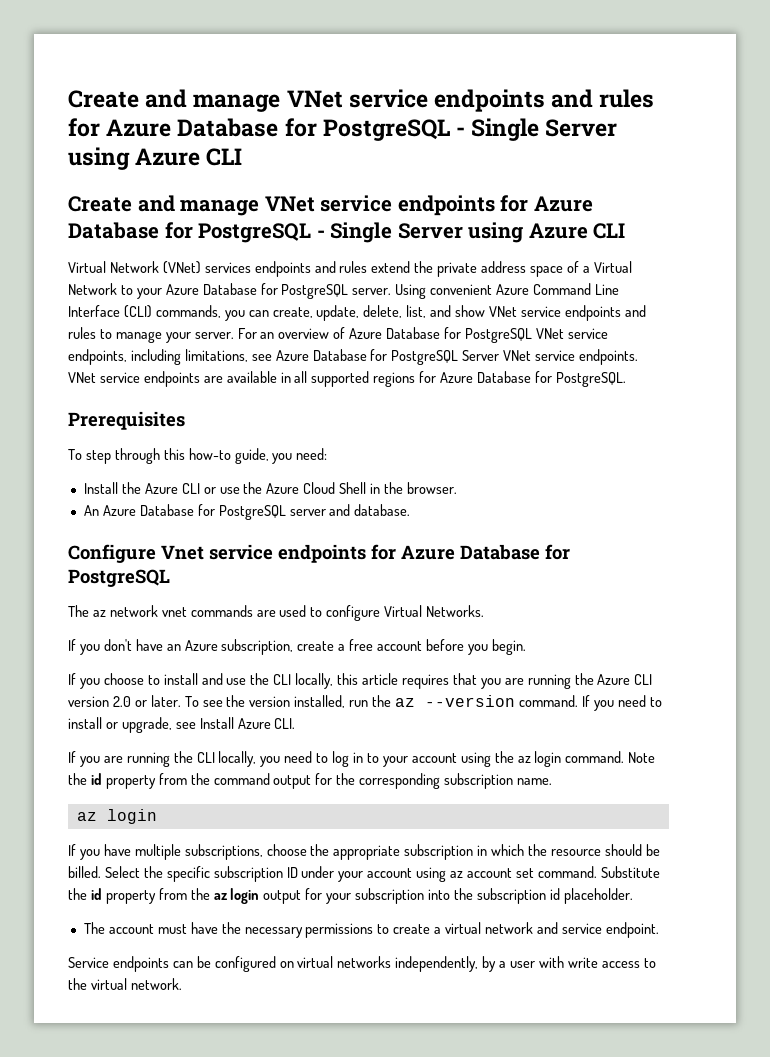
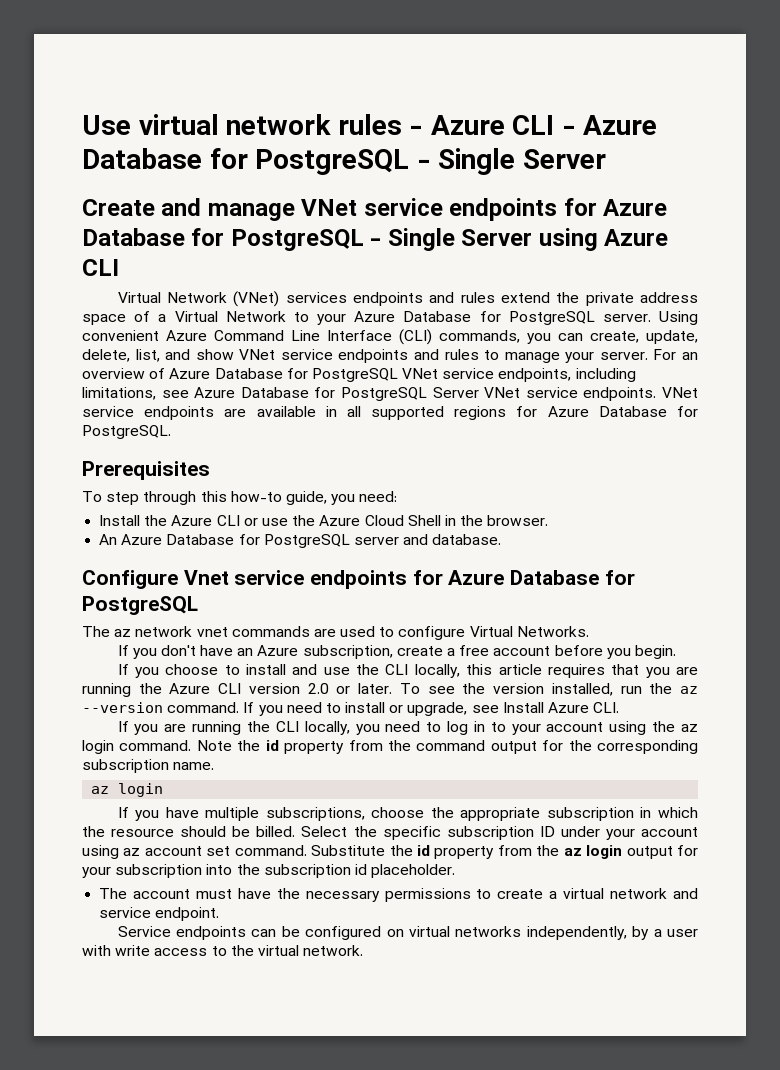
- Create and manage VNet service endpoints and rules for Azure Database for PostgreSQL - Single Server using Azure CLI
+ Use virtual network rules - Azure CLI - Azure Database for PostgreSQL - Single Server

